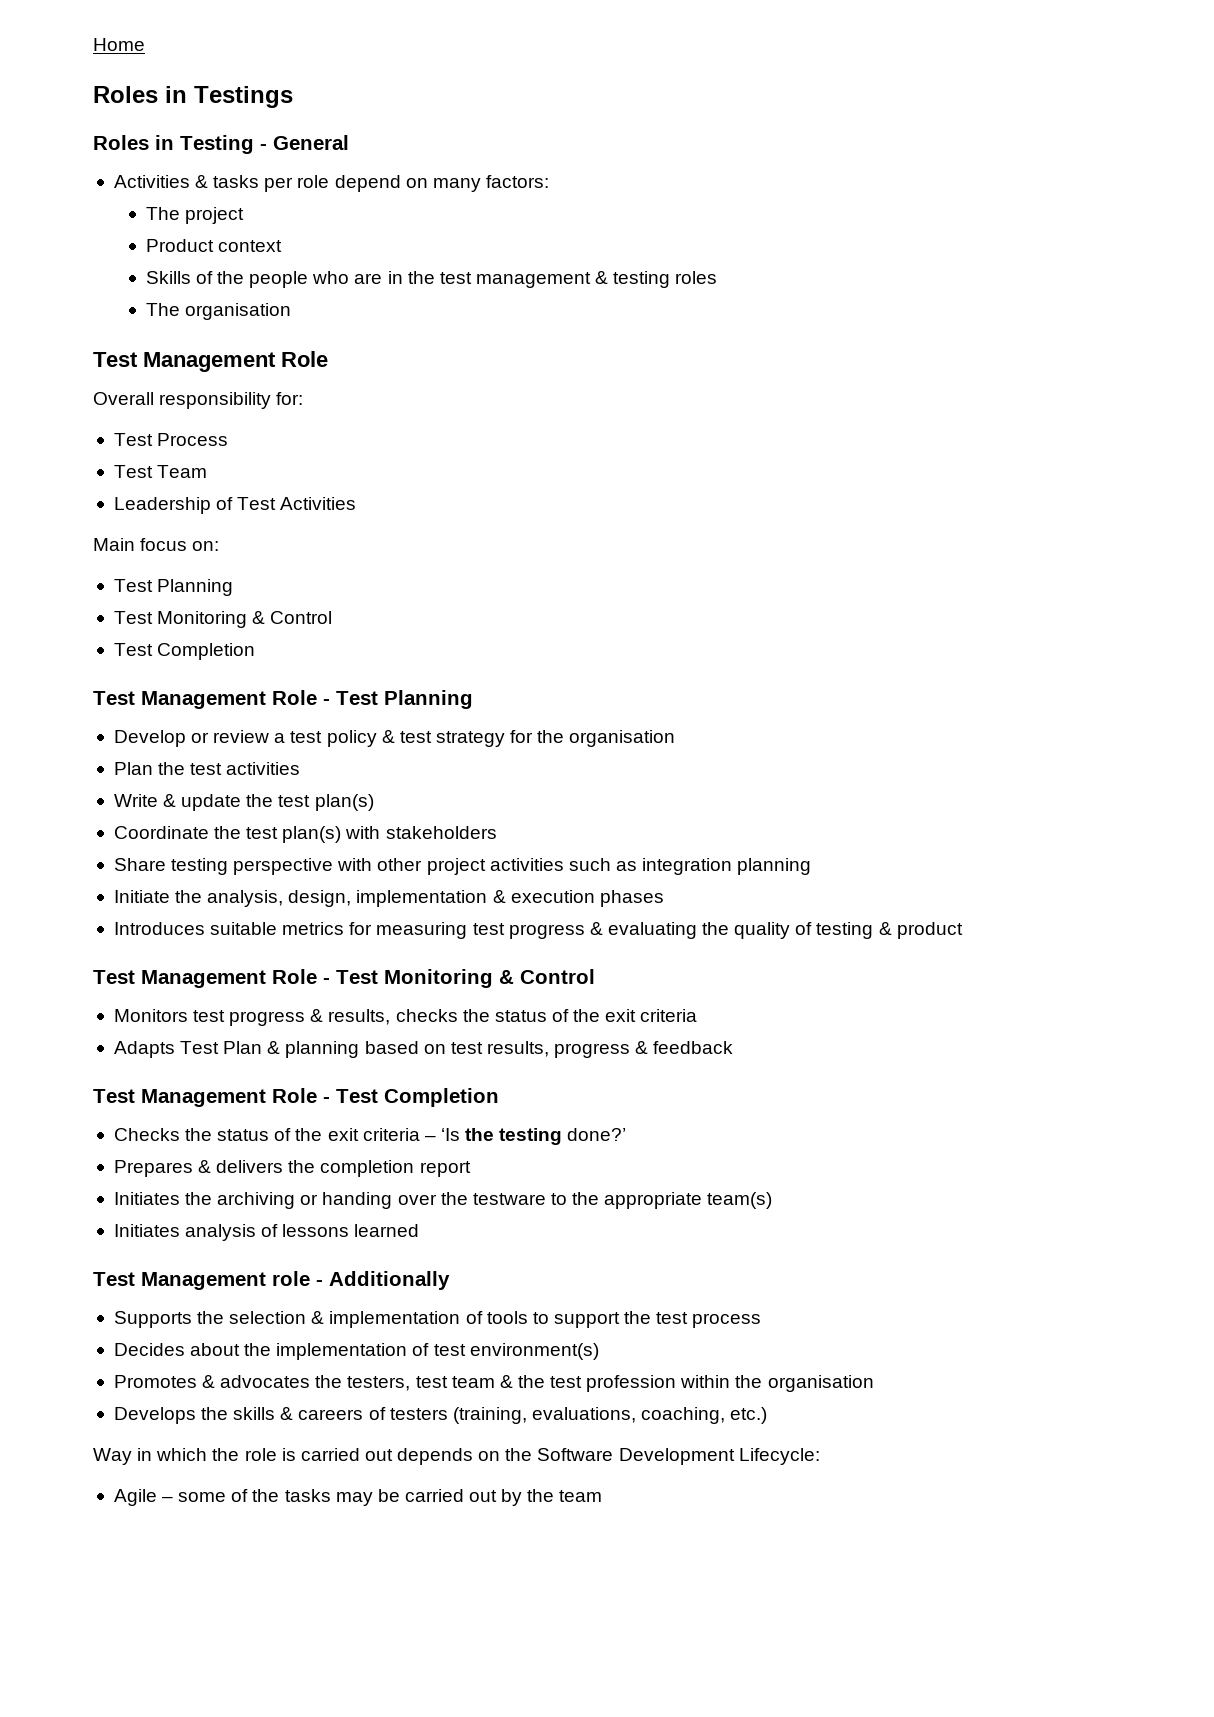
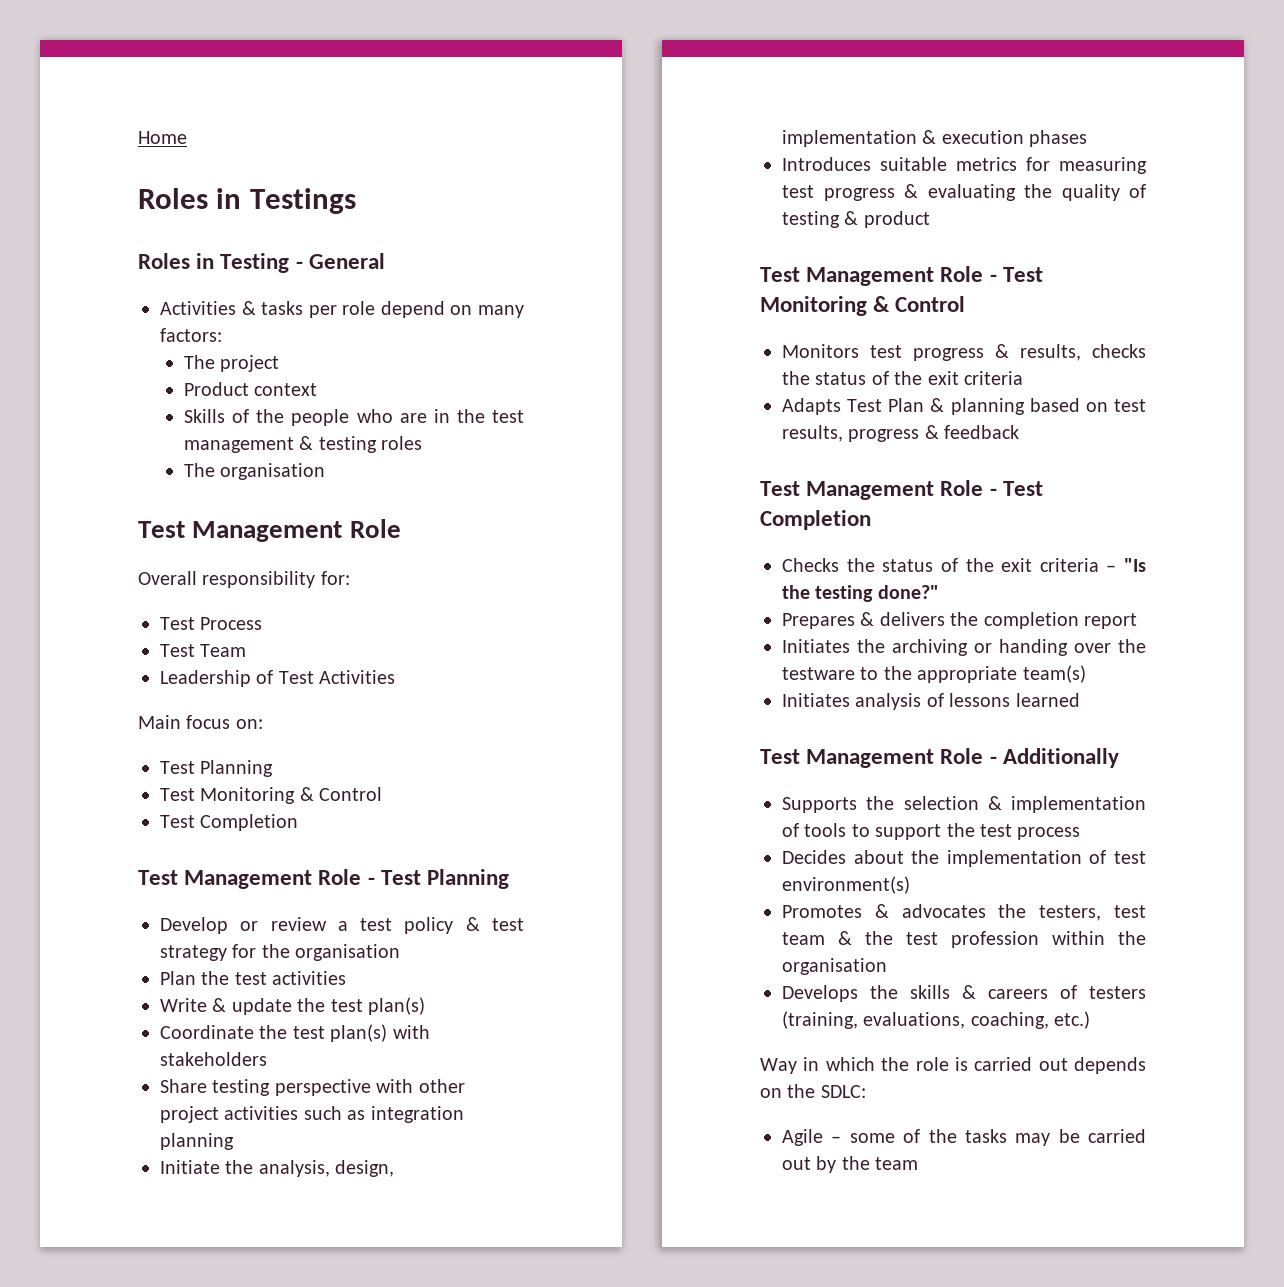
- Checks the status of the exit criteria – ‘Is the testing done?’
+ Checks the status of the exit criteria – "Is the testing done?"
- Test Management role - Additionally
+ Test Management Role - Additionally
- Way in which the role is carried out depends on the Software Development Lifecycle:
+ Way in which the role is carried out depends on the SDLC:

